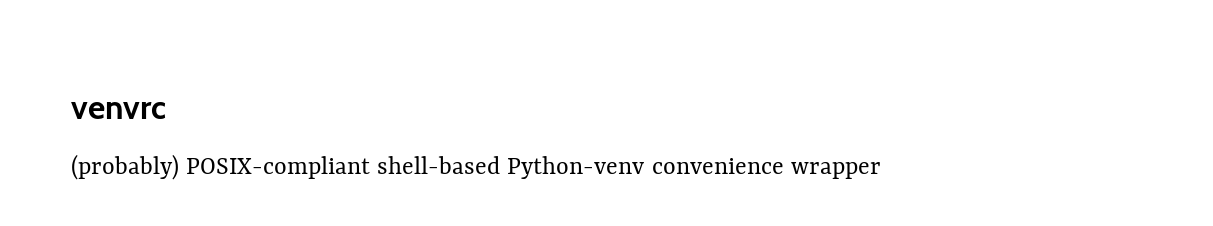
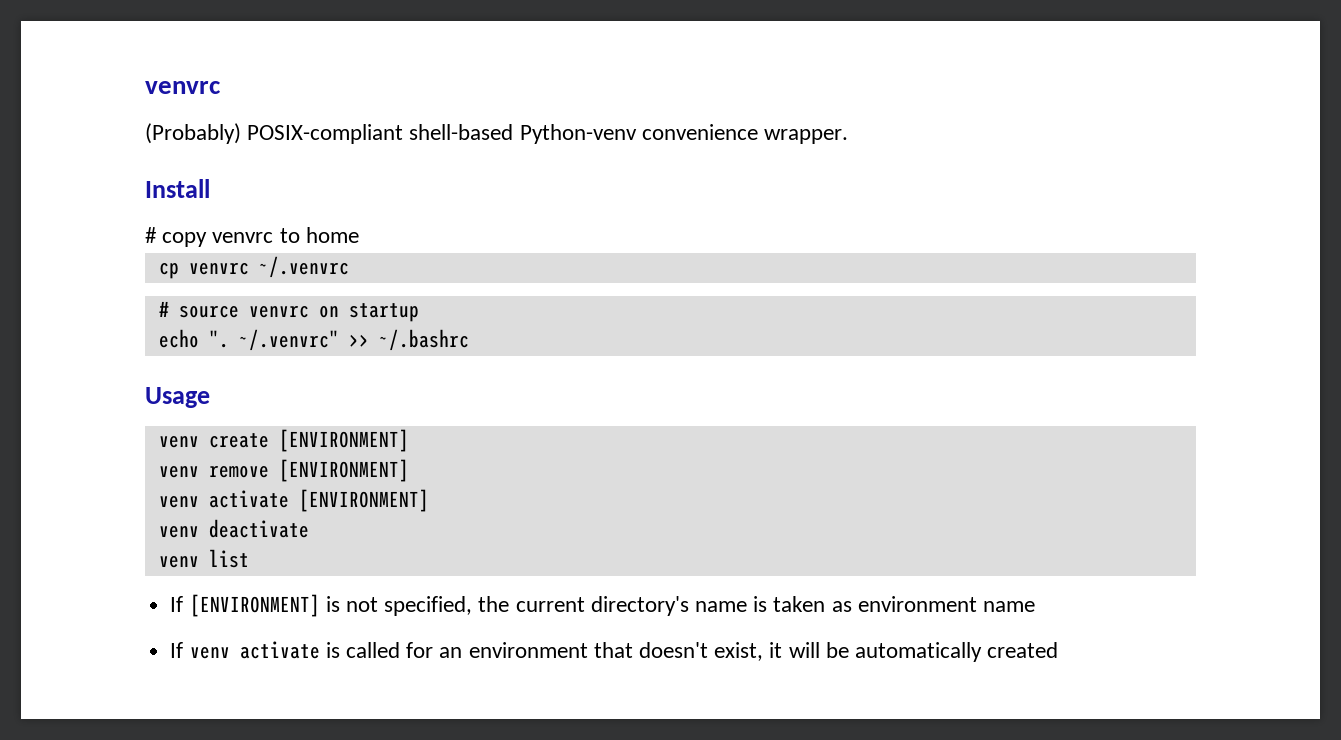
- (probably) POSIX-compliant shell-based Python-venv convenience wrapper
+ (Probably) POSIX-compliant shell-based Python-venv convenience wrapper.
+ Install
+ # copy venvrc to home
+ cp venvrc ~/.venvrc
+ # source venvrc on startup
+ echo ". ~/.venvrc" >> ~/.bashrc
+ Usage
+ venv create [ENVIRONMENT]
+ venv remove [ENVIRONMENT]
+ venv activate [ENVIRONMENT]
+ venv deactivate
+ venv list
+ If [ENVIRONMENT] is not specified, the current directory's name is taken as environment name
+ If venv activate is called for an environment that doesn't exist, it will be automatically created

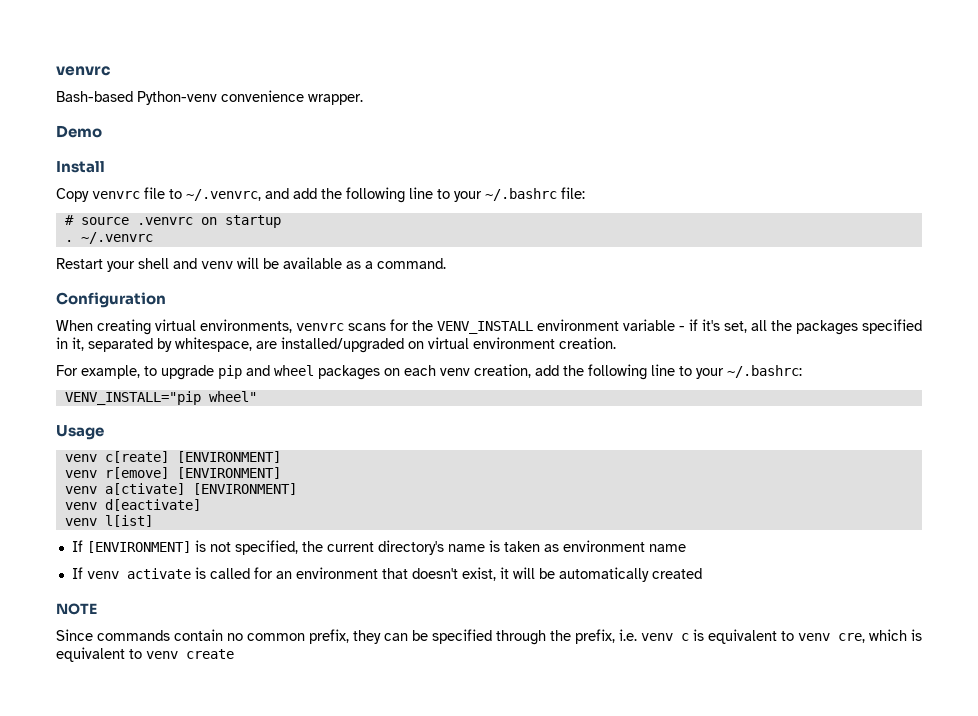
- (Probably) POSIX-compliant shell-based Python-venv convenience wrapper.
+ Bash-based Python-venv convenience wrapper.
+ Demo
- # copy venvrc to home
- cp venvrc ~/.venvrc
+ Copy venvrc file to ~/.venvrc, and add the following line to your ~/.bashrc file:
- # source venvrc on startup
+ # source .venvrc on startup
- echo ". ~/.venvrc" >> ~/.bashrc
+ . ~/.venvrc
+ Restart your shell and venv will be available as a command.
+ Configuration
+ When creating virtual environments, venvrc scans for the VENV_INSTALL environment variable - if it's set, all the packages specified in it, separated by whitespace, are installed/upgraded on virtual environment creation.
+ For example, to upgrade pip and wheel packages on each venv creation, add the following line to your ~/.bashrc:
+ VENV_INSTALL="pip wheel"
- venv create [ENVIRONMENT]
- venv remove [ENVIRONMENT]
- venv activate [ENVIRONMENT]
- venv deactivate
- venv list
+ venv c[reate] [ENVIRONMENT]
+ venv r[emove] [ENVIRONMENT]
+ venv a[ctivate] [ENVIRONMENT]
+ venv d[eactivate]
+ venv l[ist]
+ NOTE
+ Since commands contain no common prefix, they can be specified through the prefix, i.e. venv c is equivalent to venv cre, which is equivalent to venv create

